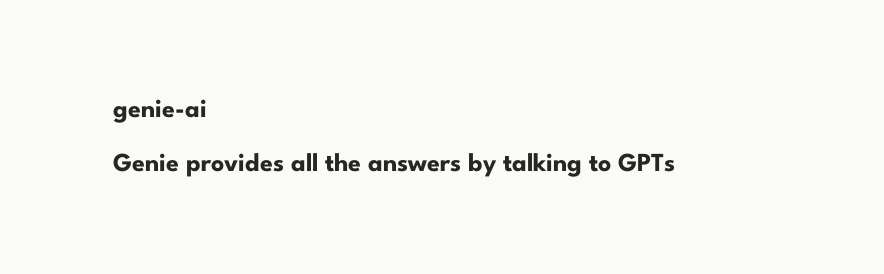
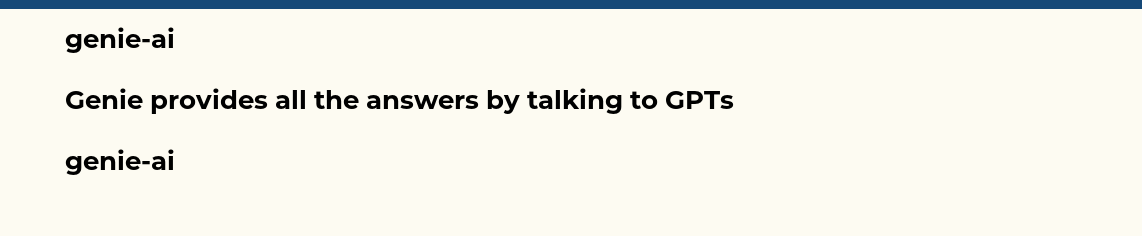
  Genie provides all the answers by talking to GPTs
+ genie-ai

